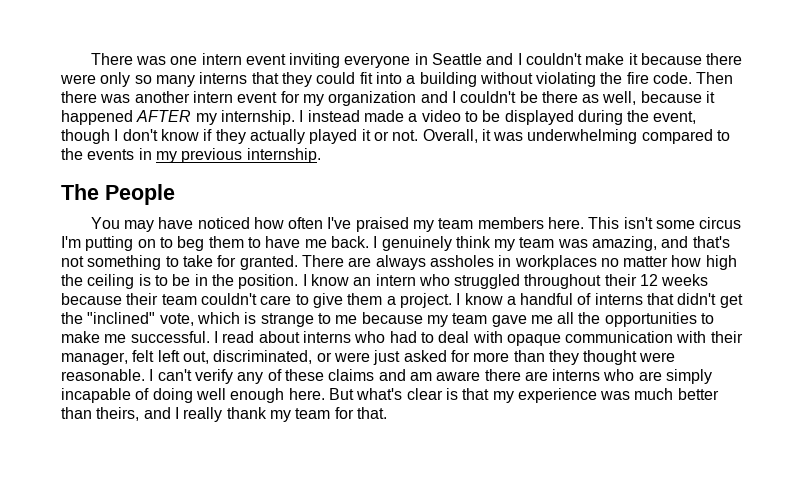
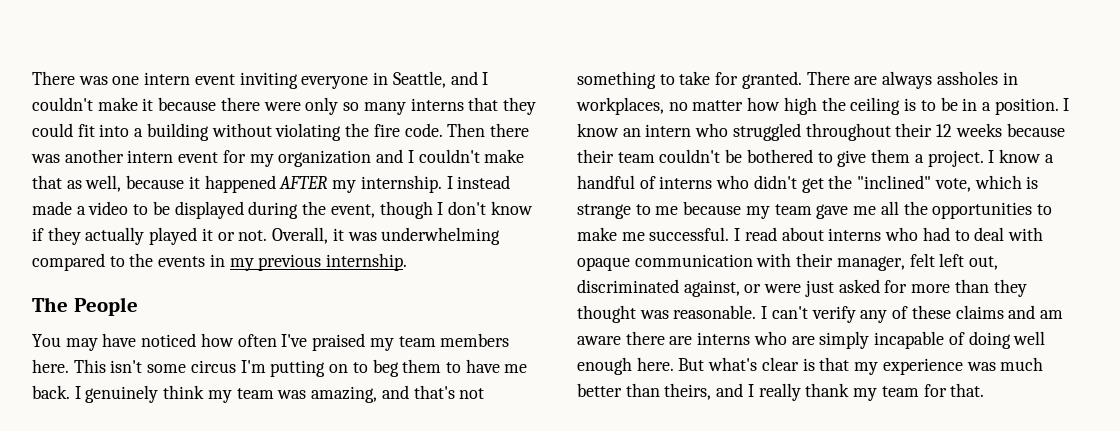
- There was one intern event inviting everyone in Seattle and I couldn't make it because there were only so many interns that they could fit into a building without violating the fire code.
+ There was one intern event inviting everyone in Seattle, and I couldn't make it because there were only so many interns that they could fit into a building without violating the fire code.
- Then there was another intern event for my organization and I couldn't be there as well, because it happened AFTER my internship.
+ Then there was another intern event for my organization and I couldn't make that as well, because it happened AFTER my internship.
- There are always assholes in workplaces no matter how high the ceiling is to be in the position.
+ There are always assholes in workplaces, no matter how high the ceiling is to be in a position.
- I know an intern who struggled throughout their 12 weeks because their team couldn't care to give them a project.
+ I know an intern who struggled throughout their 12 weeks because their team couldn't be bothered to give them a project.
- I know a handful of interns that didn't get the "inclined" vote, which is strange to me because my team gave me all the opportunities to make me successful.
+ I know a handful of interns who didn't get the "inclined" vote, which is strange to me because my team gave me all the opportunities to make me successful.
- I read about interns who had to deal with opaque communication with their manager, felt left out, discriminated, or were just asked for more than they thought were reasonable.
+ I read about interns who had to deal with opaque communication with their manager, felt left out, discriminated against, or were just asked for more than they thought was reasonable.

